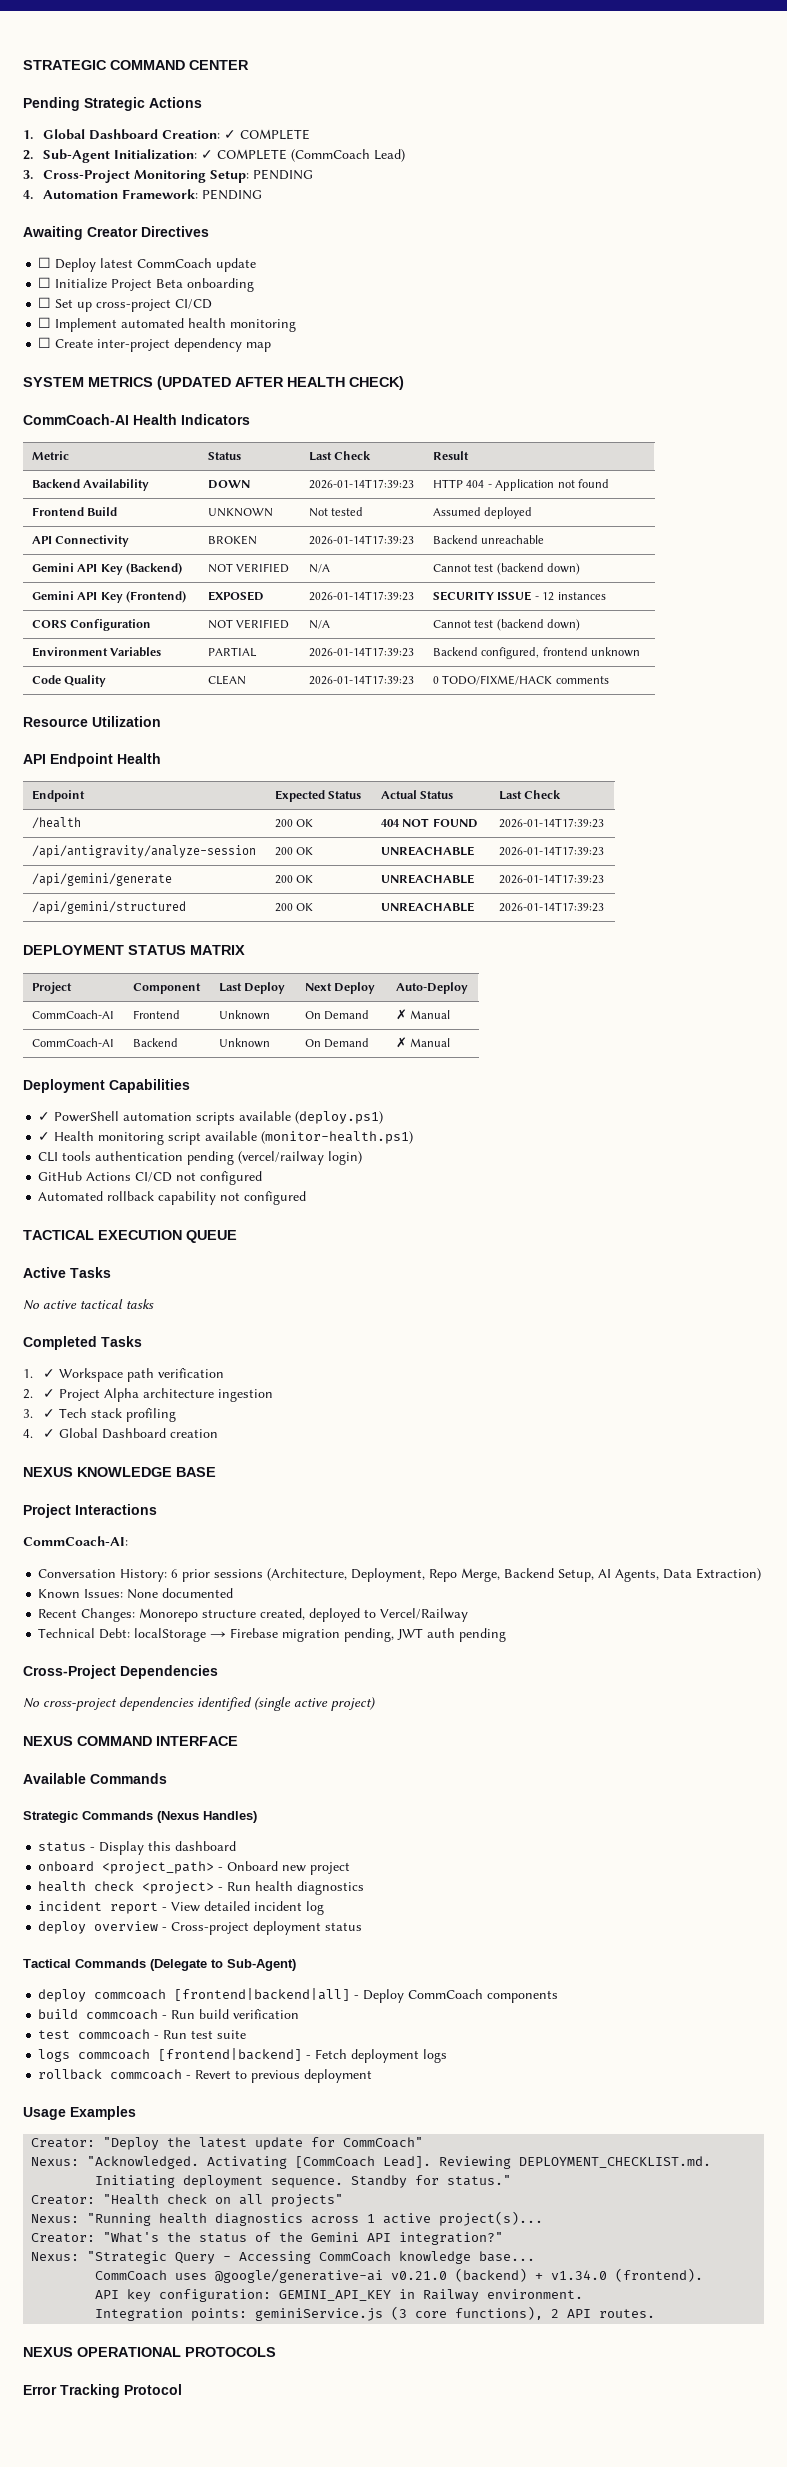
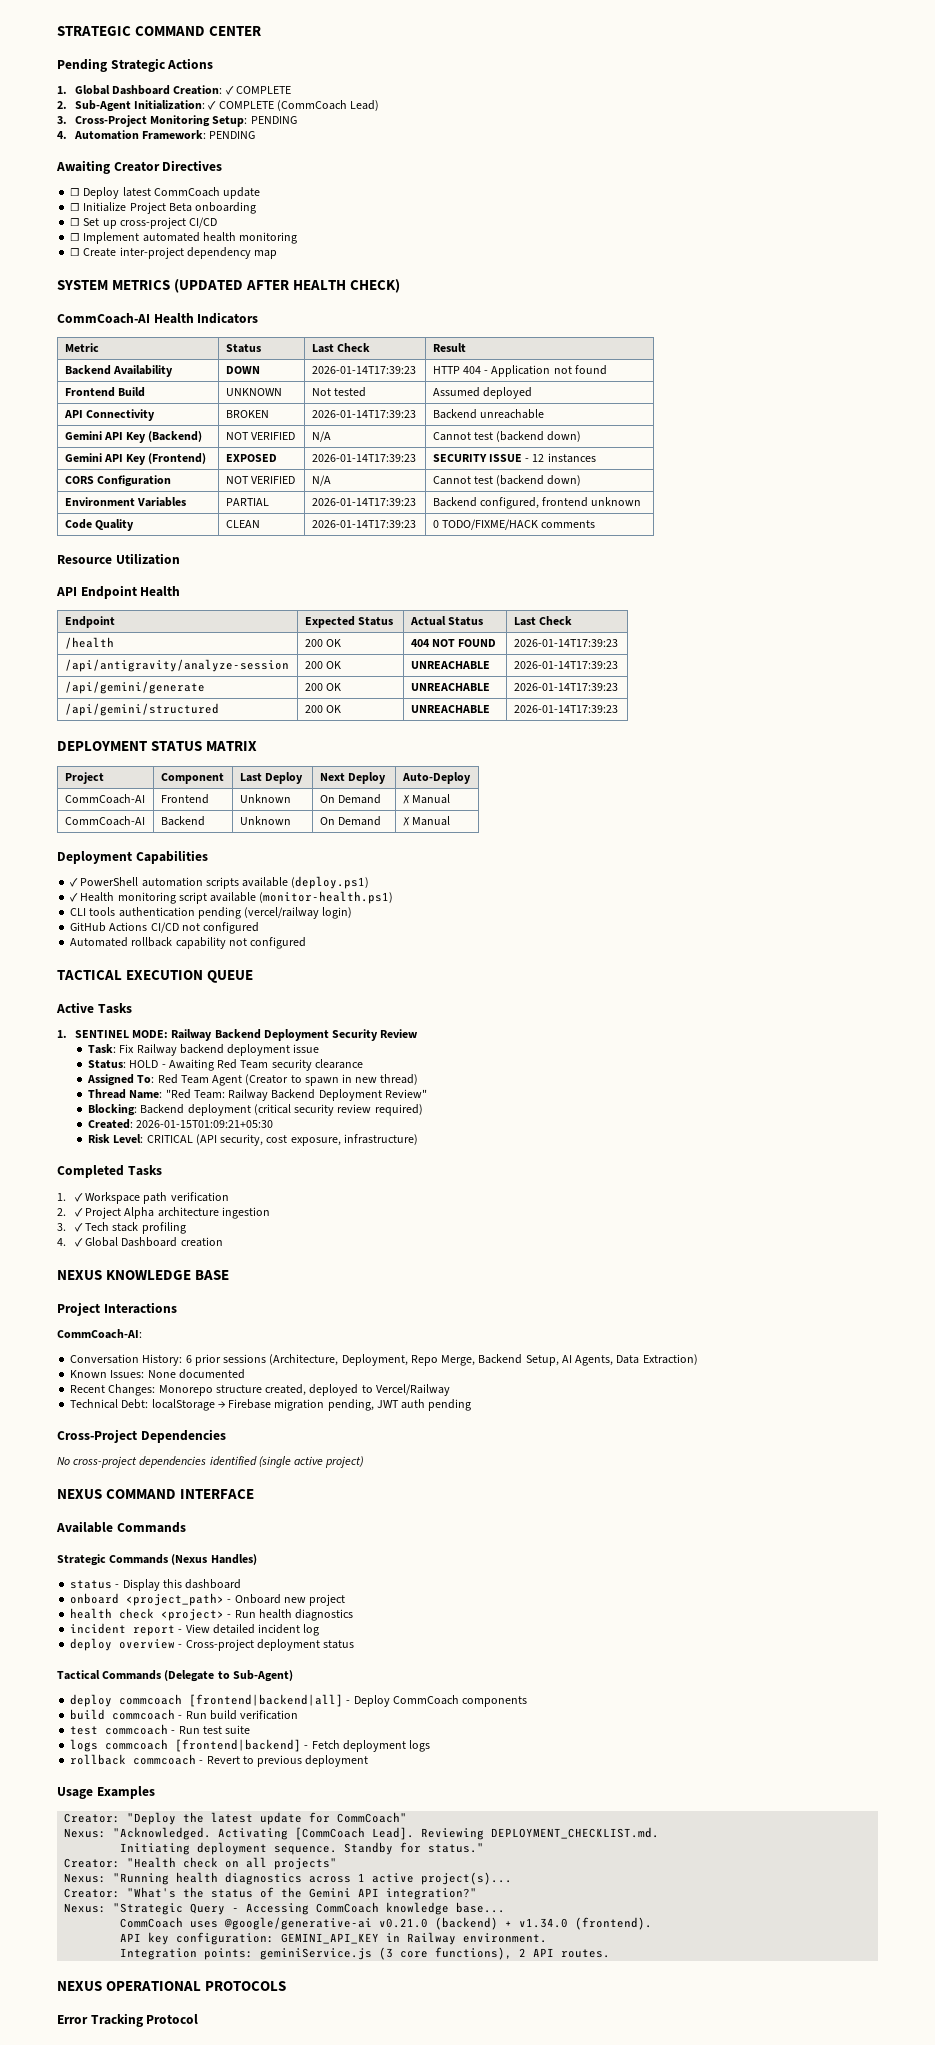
- No active tactical tasks
+ 1. SENTINEL MODE: Railway Backend Deployment Security Review
+ Task: Fix Railway backend deployment issue
+ Status: HOLD - Awaiting Red Team security clearance
+ Assigned To: Red Team Agent (Creator to spawn in new thread)
+ Thread Name: "Red Team: Railway Backend Deployment Review"
+ Blocking: Backend deployment (critical security review required)
+ Created: 2026-01-15T01:09:21+05:30
+ Risk Level: CRITICAL (API security, cost exposure, infrastructure)

